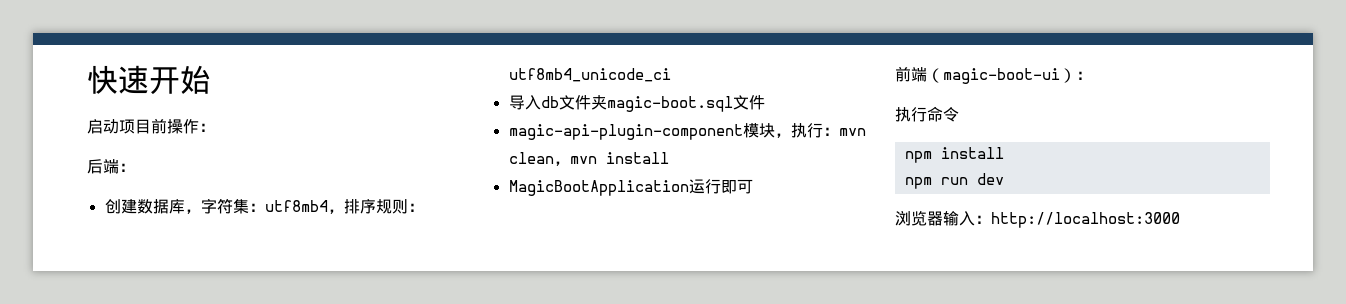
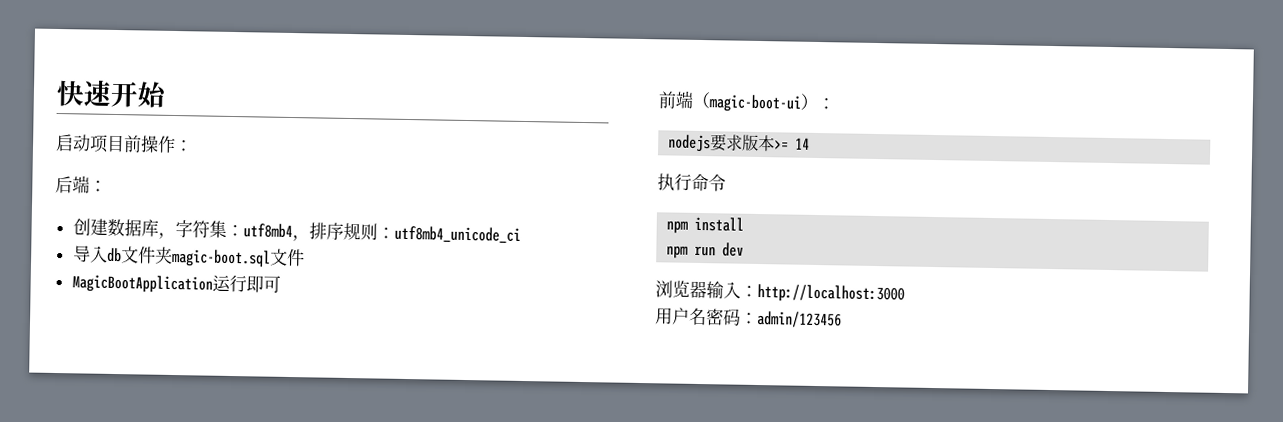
- magic-api-plugin-component模块，执行：mvn clean，mvn install
+ nodejs要求版本>= 14
+ 用户名密码：admin/123456

